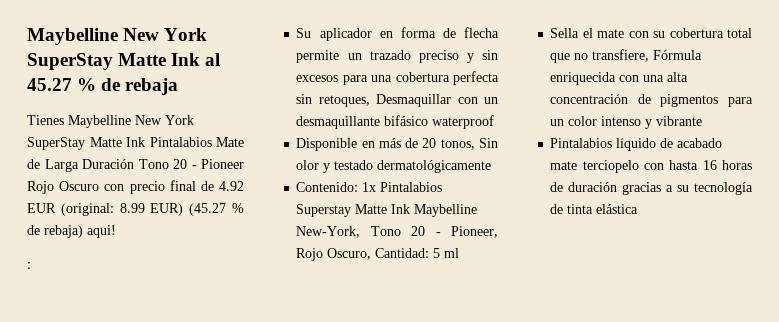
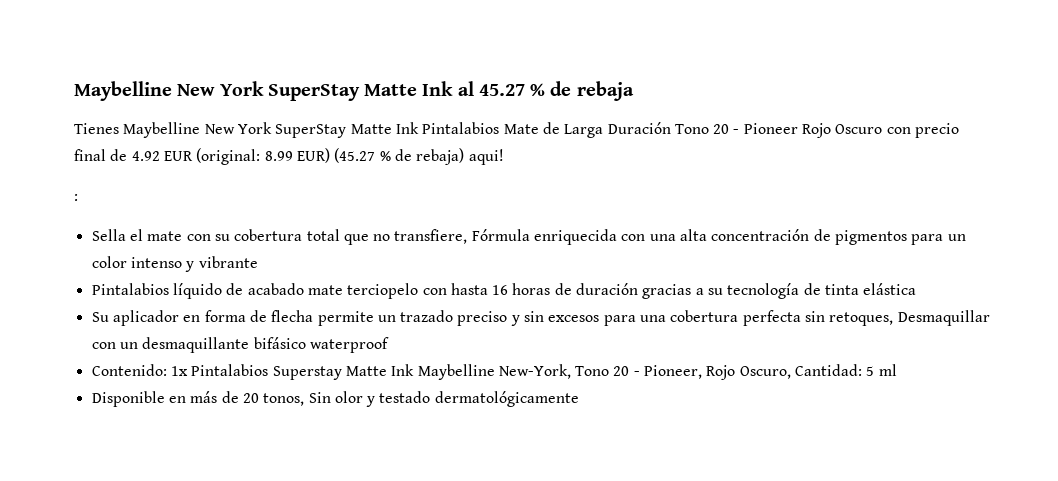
- Su aplicador en forma de flecha permite un trazado preciso y sin excesos para una cobertura perfecta sin retoques, Desmaquillar con un desmaquillante bifásico waterproof
- Disponible en más de 20 tonos, Sin olor y testado dermatológicamente
- Contenido: 1x Pintalabios Superstay Matte Ink Maybelline New-York, Tono 20 - Pioneer, Rojo Oscuro, Cantidad: 5 ml
+ Su aplicador en forma de flecha permite un trazado preciso y sin excesos para una cobertura perfecta sin retoques, Desmaquillar con un desmaquillante bifásico waterproof
+ Contenido: 1x Pintalabios Superstay Matte Ink Maybelline New-York, Tono 20 - Pioneer, Rojo Oscuro, Cantidad: 5 ml
+ Disponible en más de 20 tonos, Sin olor y testado dermatológicamente

